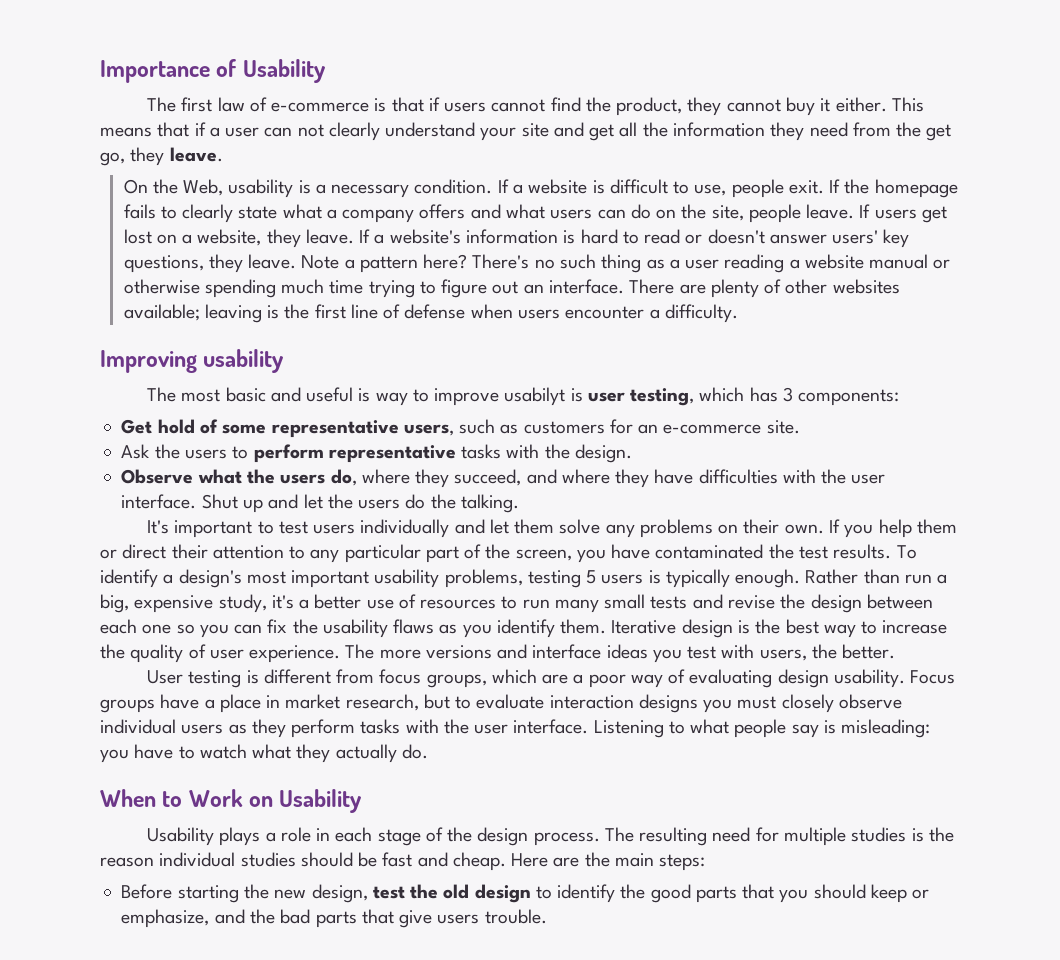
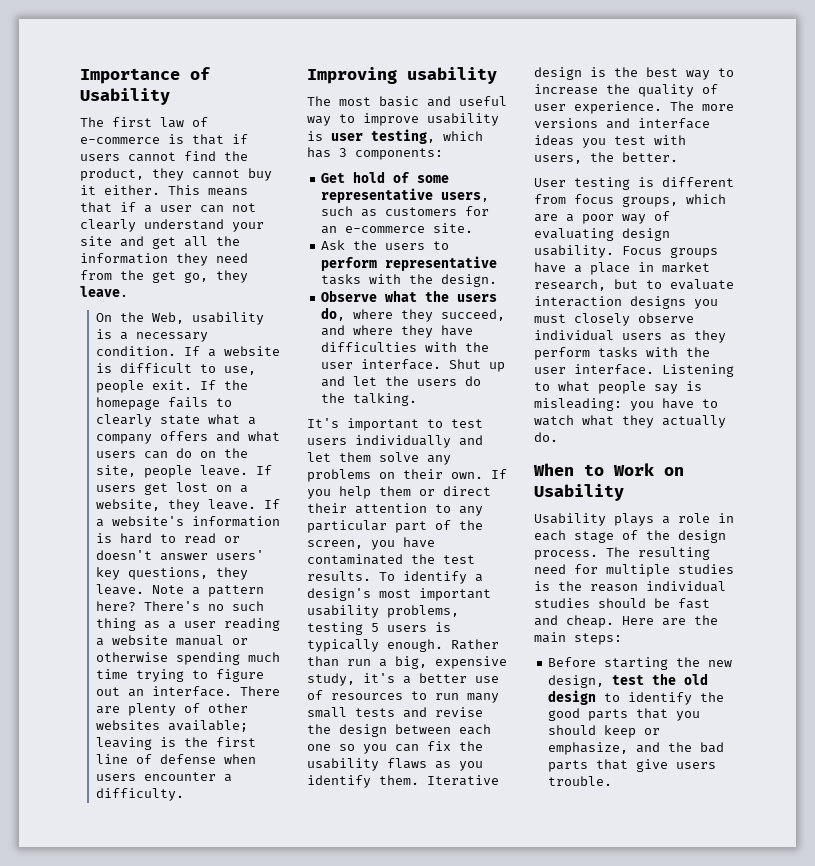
- The most basic and useful is way to improve usabilyt is user testing, which has 3 components:
+ The most basic and useful way to improve usability is user testing, which has 3 components:

